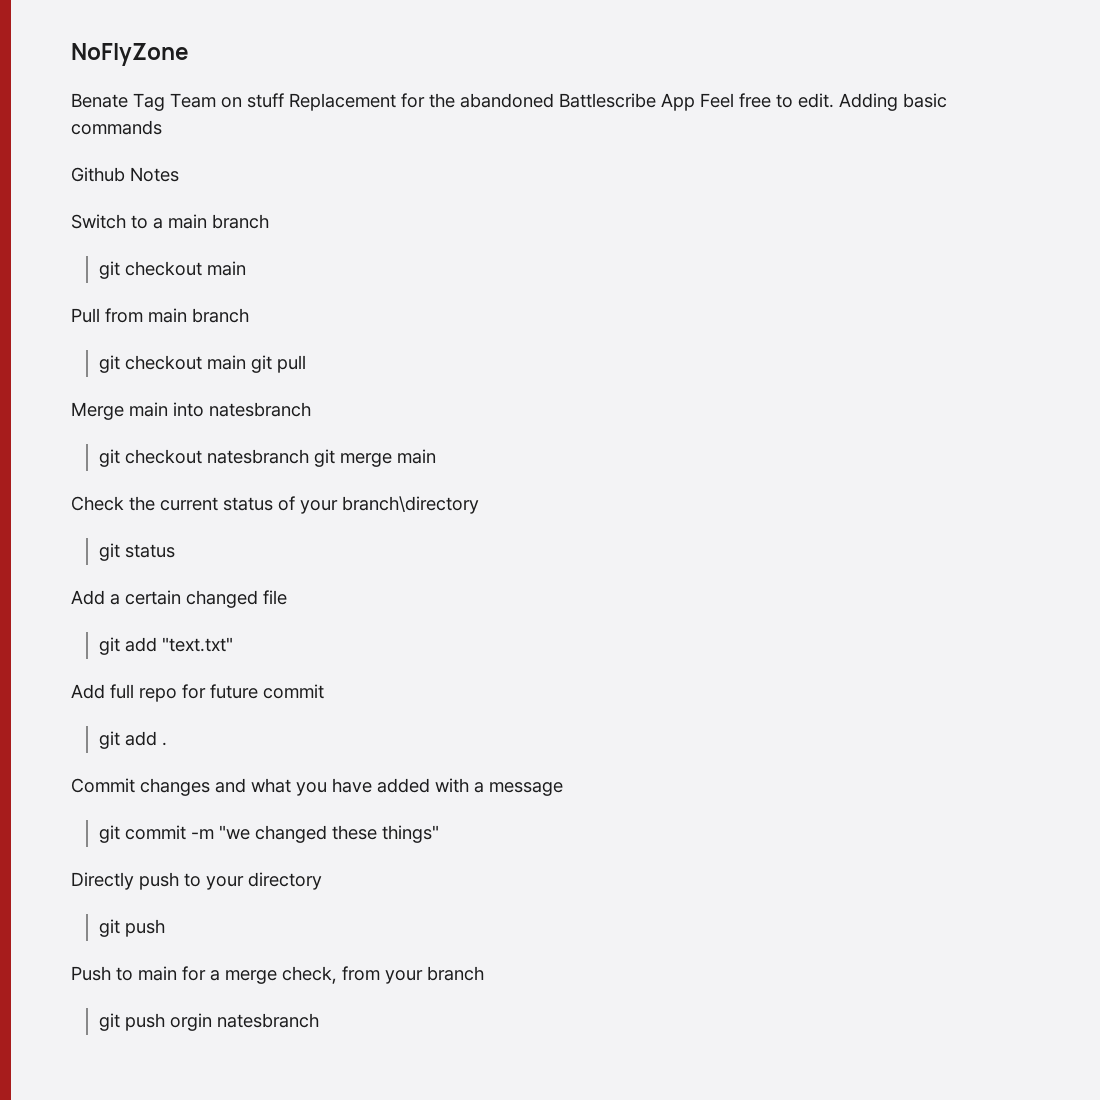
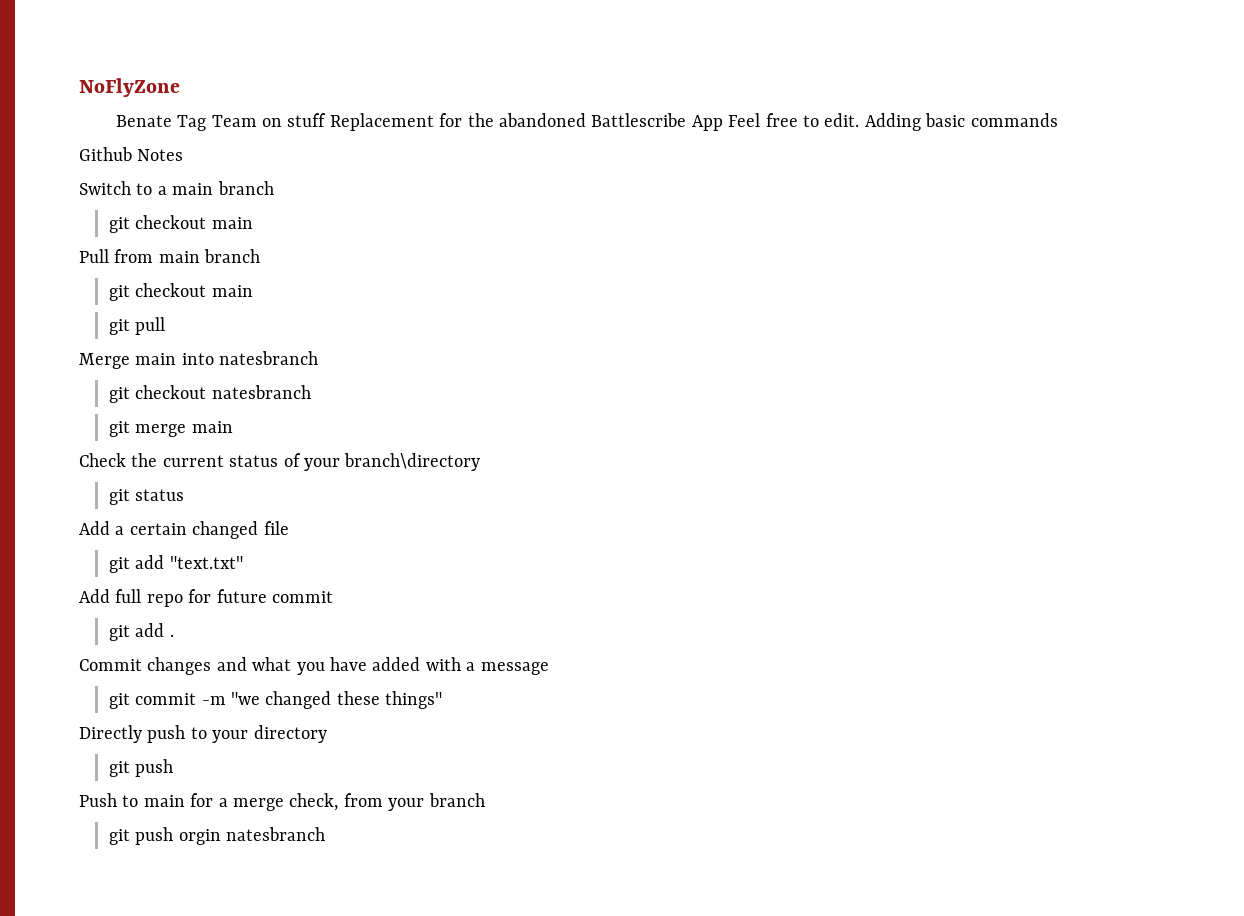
  Pull from main branch
- git checkout main git pull
+ git checkout main
+ git pull
- git checkout natesbranch git merge main
+ git checkout natesbranch
+ git merge main

